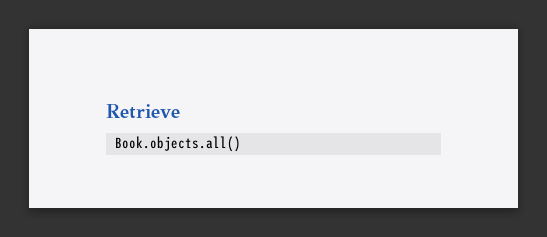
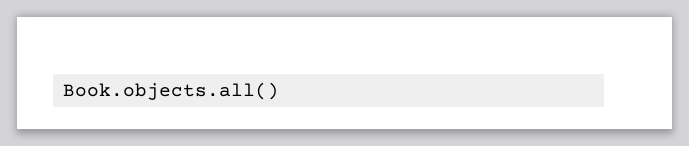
- Retrieve

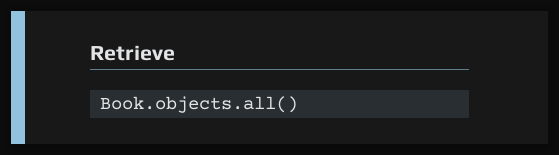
+ Retrieve

